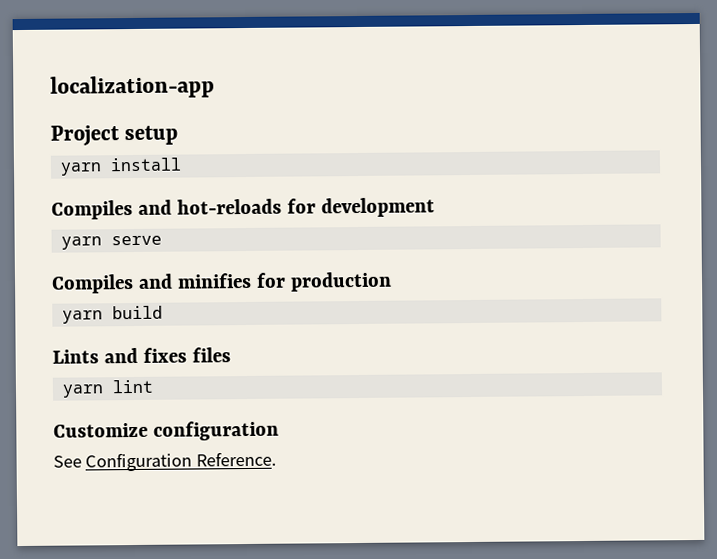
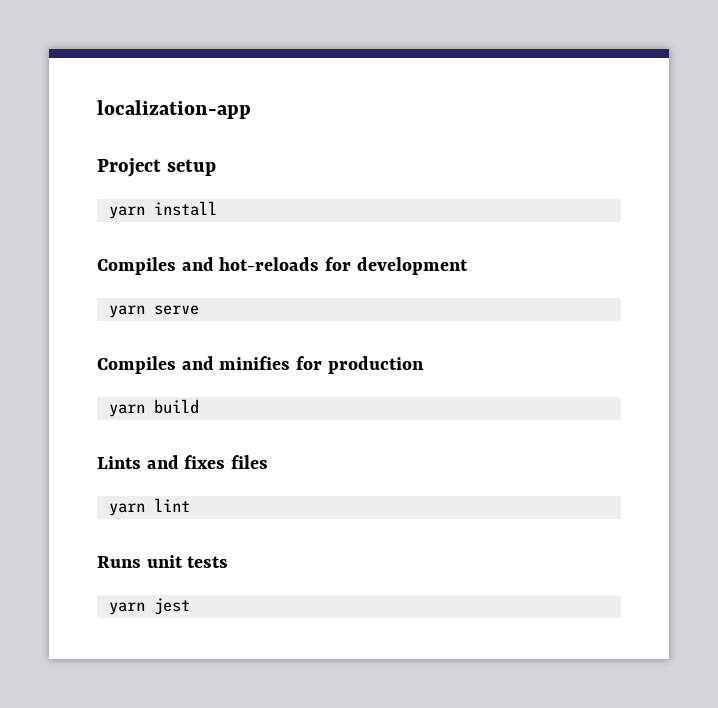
- Customize configuration
- See Configuration Reference.
+ Runs unit tests
+ yarn jest

